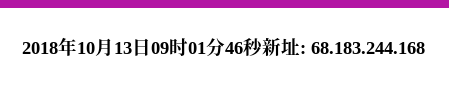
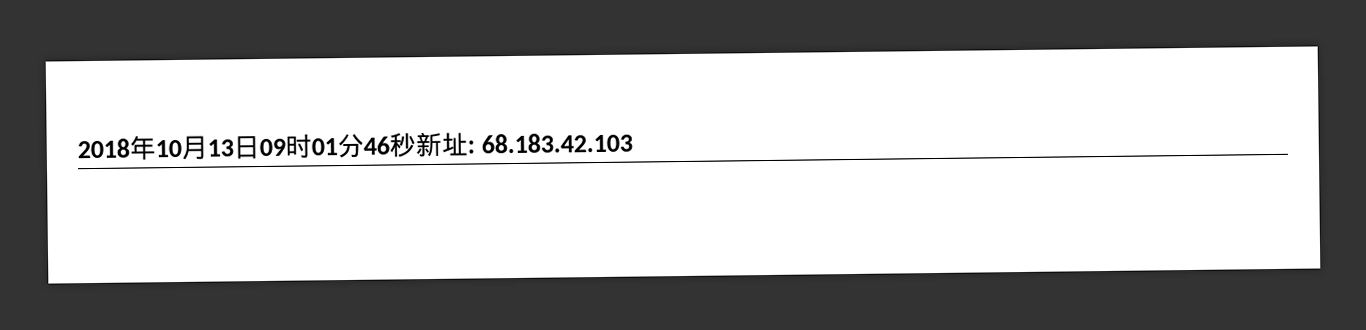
- 2018年10月13日09时01分46秒新址: 68.183.244.168
+ 2018年10月13日09时01分46秒新址: 68.183.42.103

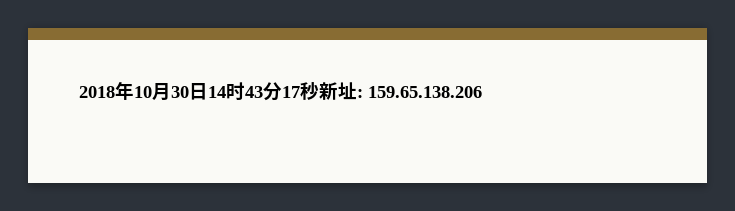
- 2018年10月13日09时01分46秒新址: 68.183.42.103
+ 2018年10月30日14时43分17秒新址: 159.65.138.206

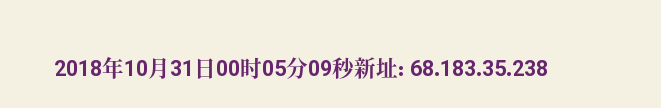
- 2018年10月30日14时43分17秒新址: 159.65.138.206
+ 2018年10月31日00时05分09秒新址: 68.183.35.238

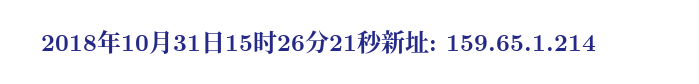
- 2018年10月31日00时05分09秒新址: 68.183.35.238
+ 2018年10月31日15时26分21秒新址: 159.65.1.214

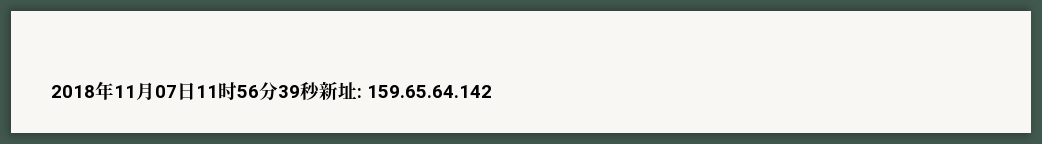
- 2018年10月31日15时26分21秒新址: 159.65.1.214
+ 2018年11月07日11时56分39秒新址: 159.65.64.142

